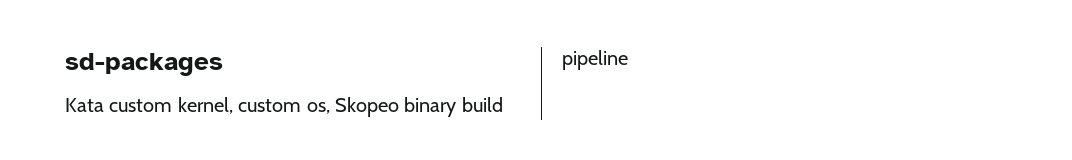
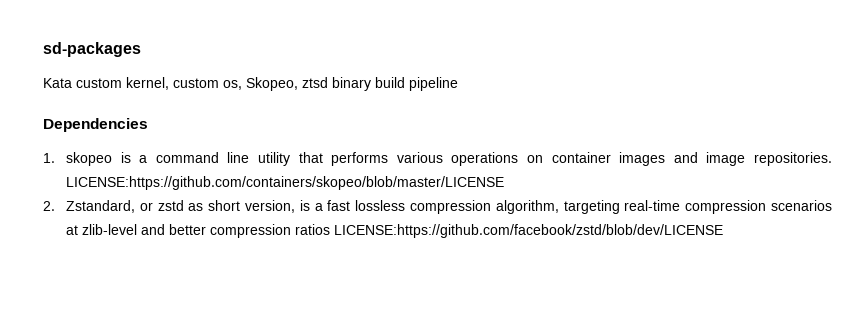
- Kata custom kernel, custom os, Skopeo binary build pipeline
+ Kata custom kernel, custom os, Skopeo, ztsd binary build pipeline
+ Dependencies
+ 1. skopeo is a command line utility that performs various operations on container images and image repositories. LICENSE:https://github.com/containers/skopeo/blob/master/LICENSE
+ 2. Zstandard, or zstd as short version, is a fast lossless compression algorithm, targeting real-time compression scenarios at zlib-level and better compression ratios LICENSE:https://github.com/facebook/zstd/blob/dev/LICENSE

